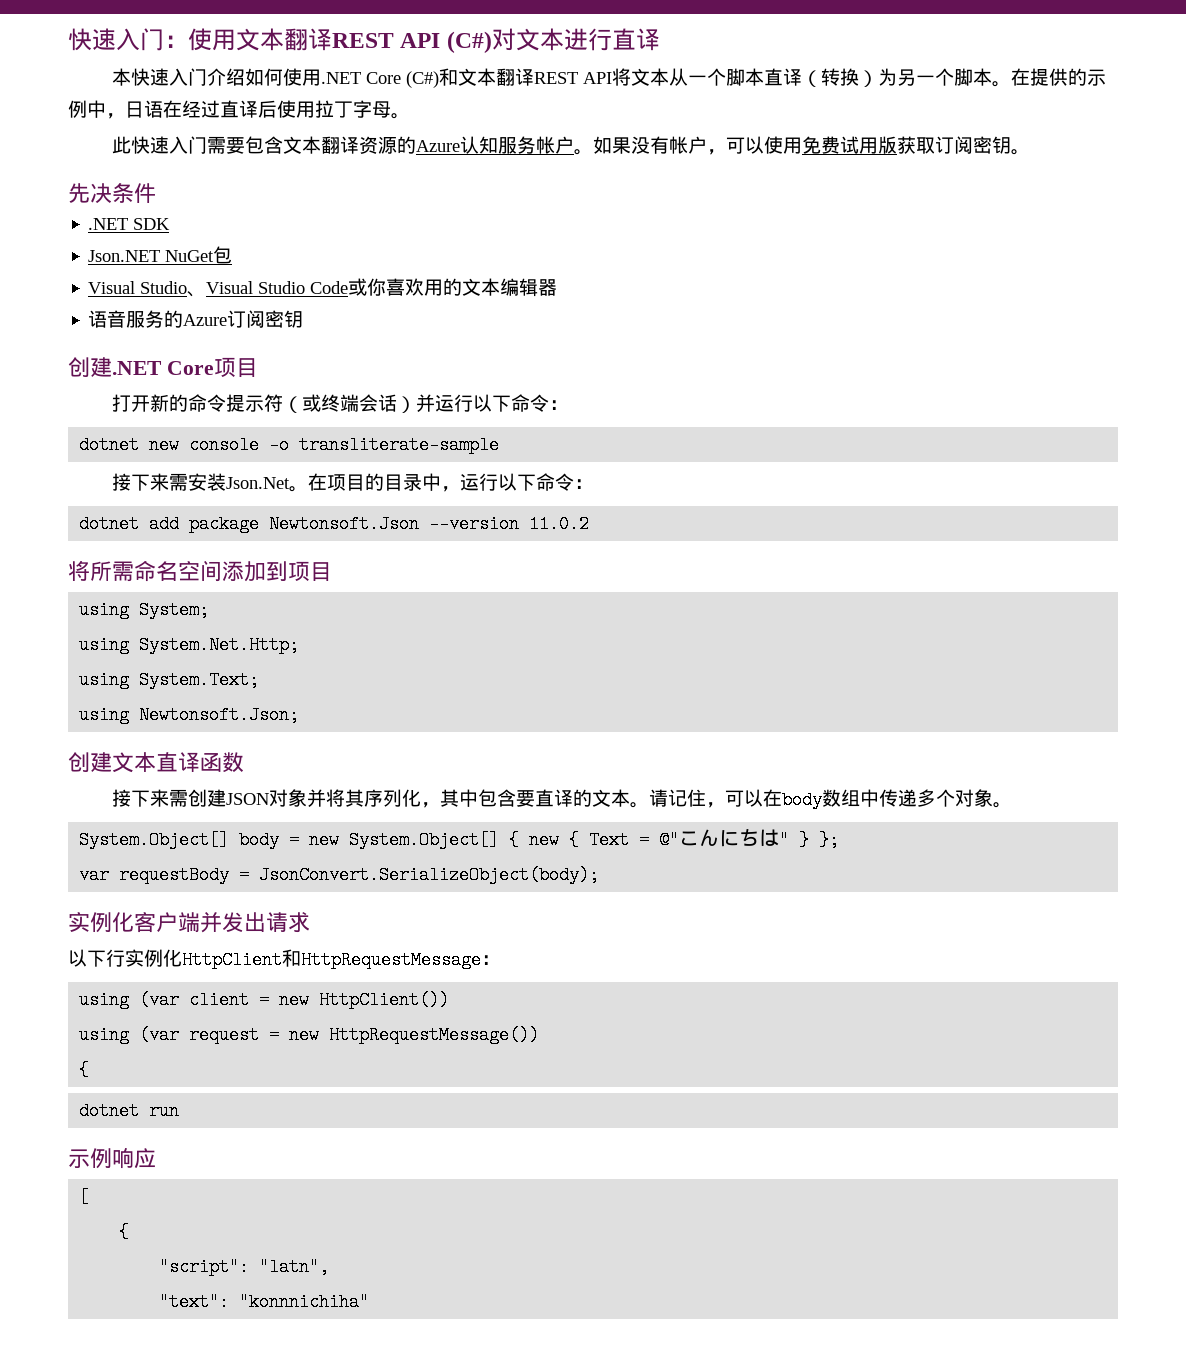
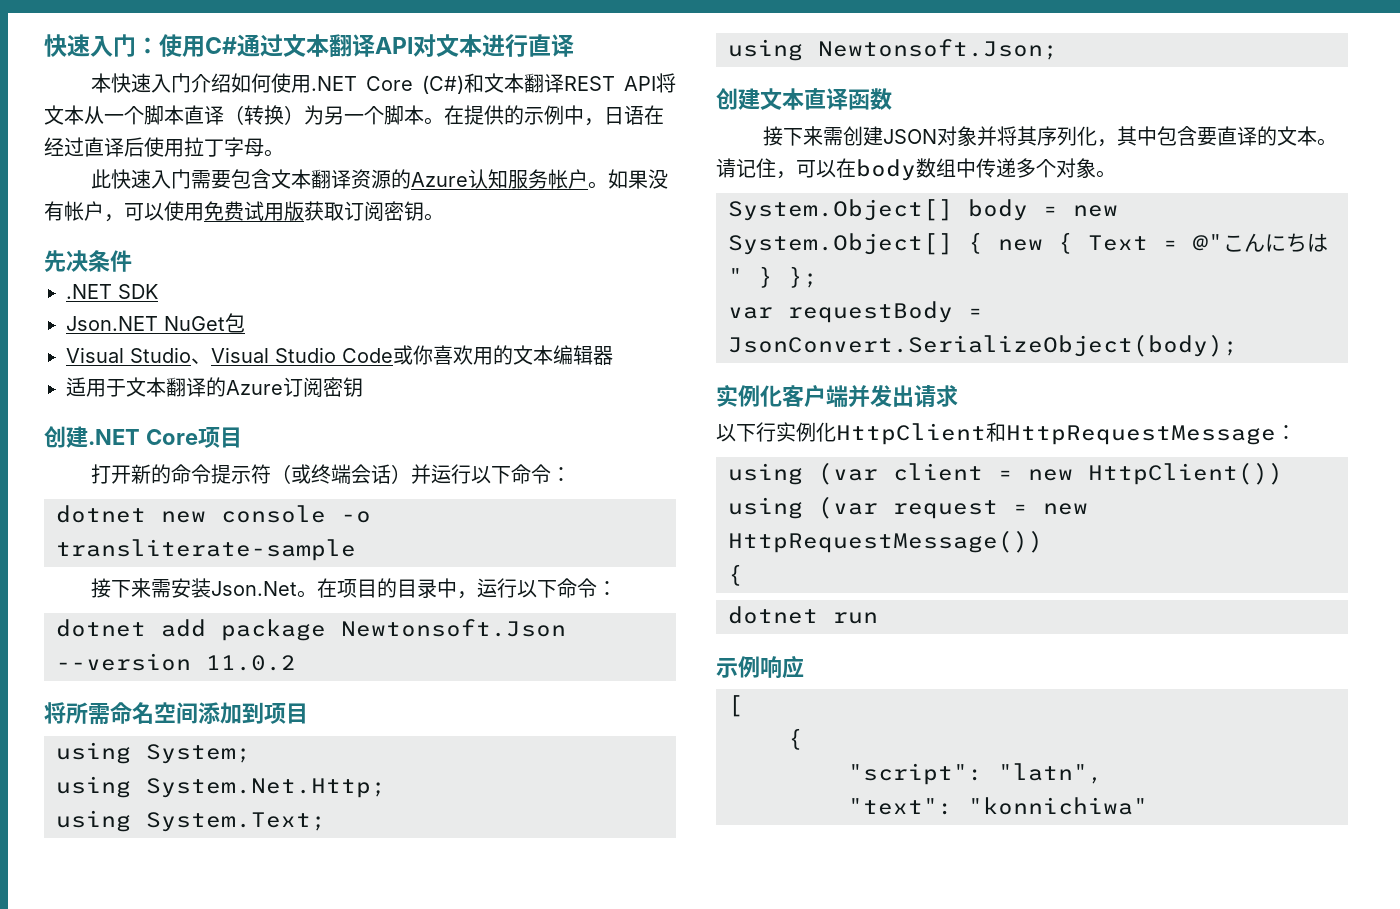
- 快速入门：使用文本翻译REST API (C#)对文本进行直译
+ 快速入门：使用C#通过文本翻译API对文本进行直译
- 语音服务的Azure订阅密钥
+ 适用于文本翻译的Azure订阅密钥
- "text": "konnnichiha"
+ "text": "konnichiwa"

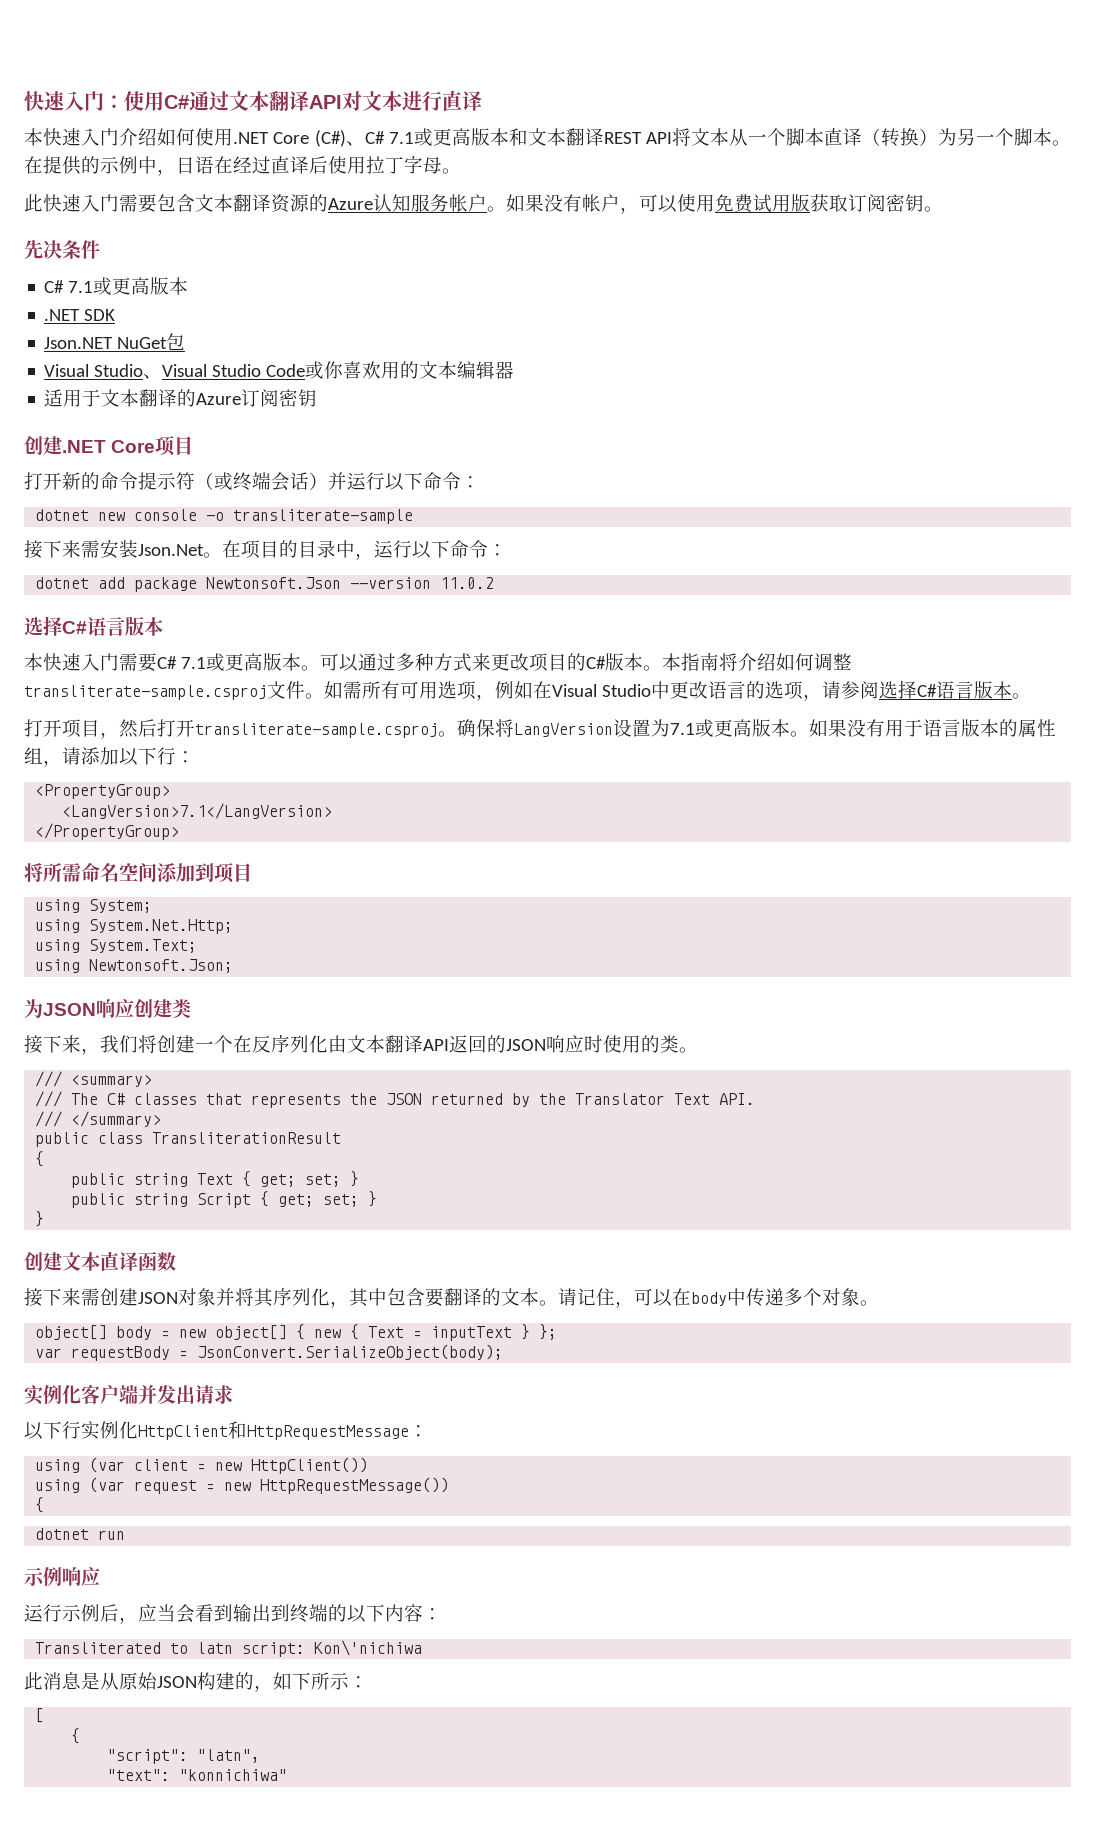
- 本快速入门介绍如何使用.NET Core (C#)和文本翻译REST API将文本从一个脚本直译（转换）为另一个脚本。
+ 本快速入门介绍如何使用.NET Core (C#)、C# 7.1或更高版本和文本翻译REST API将文本从一个脚本直译（转换）为另一个脚本。
  先决条件
+ C# 7.1或更高版本
  dotnet add package Newtonsoft.Json --version 11.0.2
+ 选择C#语言版本
+ 本快速入门需要C# 7.1或更高版本。可以通过多种方式来更改项目的C#版本。本指南将介绍如何调整transliterate-sample.csproj文件。如需所有可用选项，例如在Visual Studio中更改语言的选项，请参阅选择C#语言版本。
+ 打开项目，然后打开transliterate-sample.csproj。确保将LangVersion设置为7.1或更高版本。如果没有用于语言版本的属性组，请添加以下行：
+ <PropertyGroup>
+ <LangVersion>7.1</LangVersion>
+ </PropertyGroup>
+ 为JSON响应创建类
+ 接下来，我们将创建一个在反序列化由文本翻译API返回的JSON响应时使用的类。
+ /// <summary>
+ /// The C# classes that represents the JSON returned by the Translator Text API.
+ /// </summary>
+ public class TransliterationResult
+ {
+ public string Text { get; set; }
+ public string Script { get; set; }
+ }
- 接下来需创建JSON对象并将其序列化，其中包含要直译的文本。
+ 接下来需创建JSON对象并将其序列化，其中包含要翻译的文本。
- 请记住，可以在body数组中传递多个对象。
+ 请记住，可以在body中传递多个对象。
- System.Object[] body = new System.Object[] { new { Text = @"こんにちは" } };
+ object[] body = new object[] { new { Text = inputText } };
+ 运行示例后，应当会看到输出到终端的以下内容：
+ Transliterated to latn script: Kon\'nichiwa
+ 此消息是从原始JSON构建的，如下所示：

